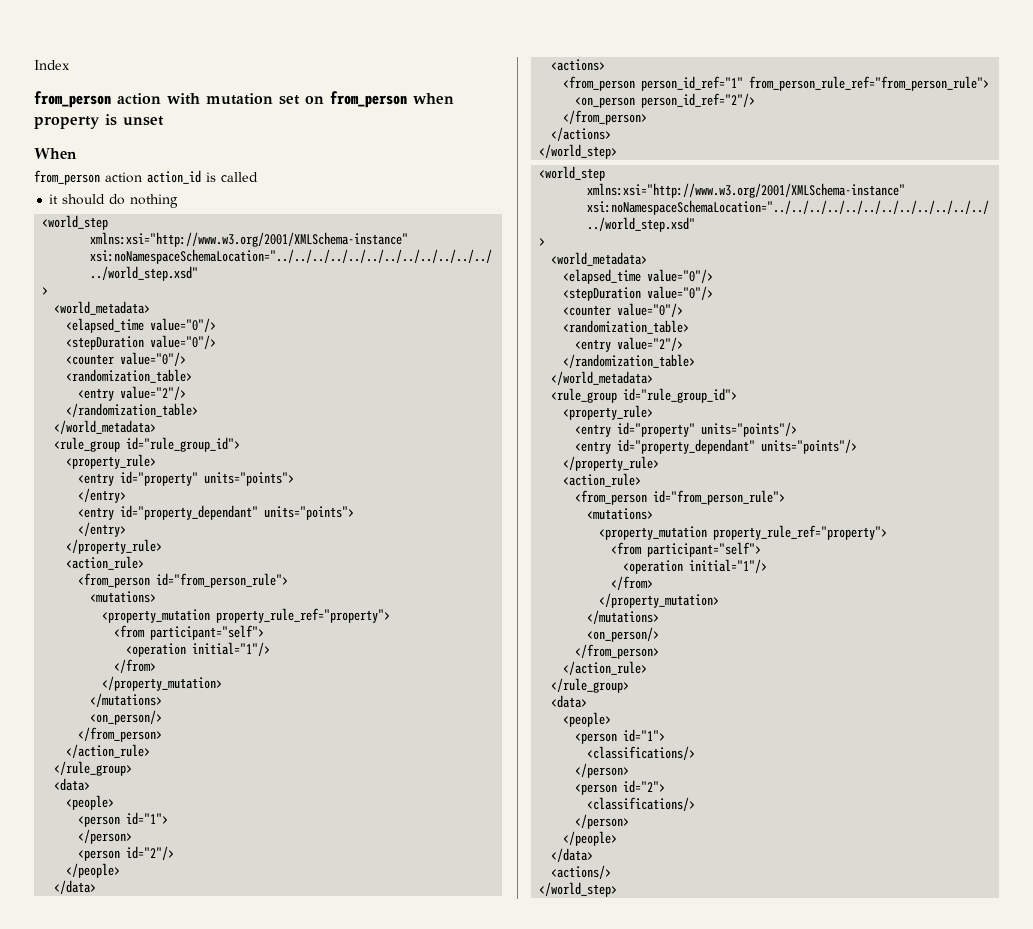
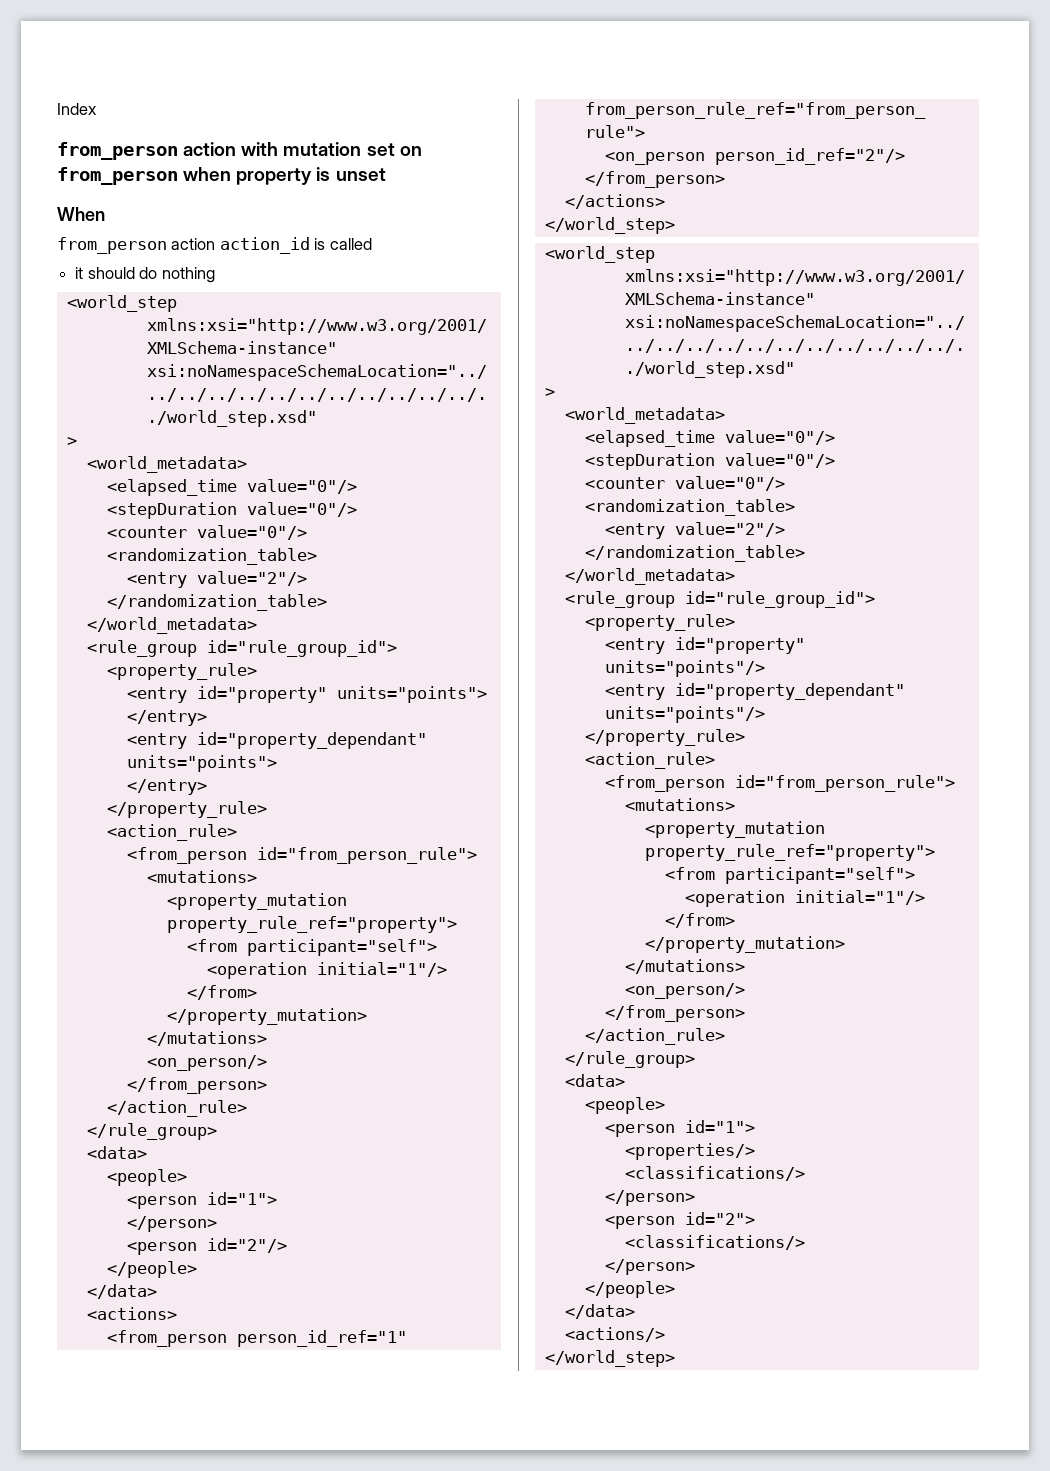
+ <properties/>

